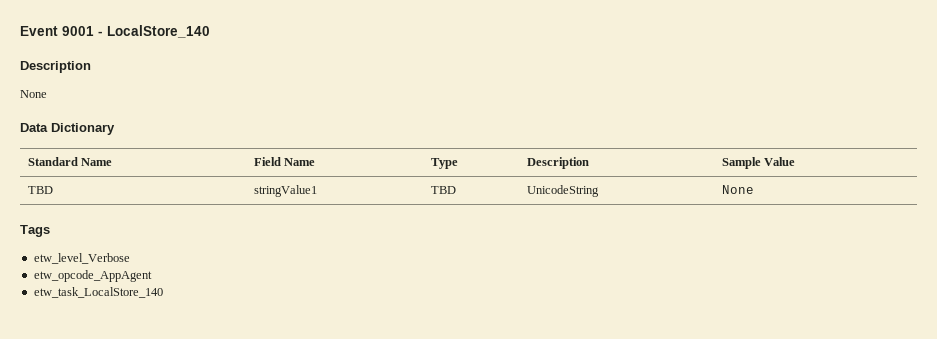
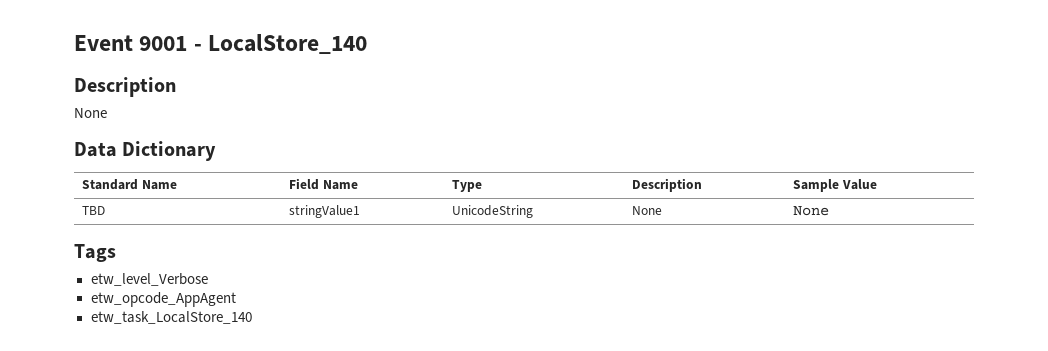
- TBD | stringValue1 | TBD | UnicodeString | None
+ TBD | stringValue1 | UnicodeString | None | None

